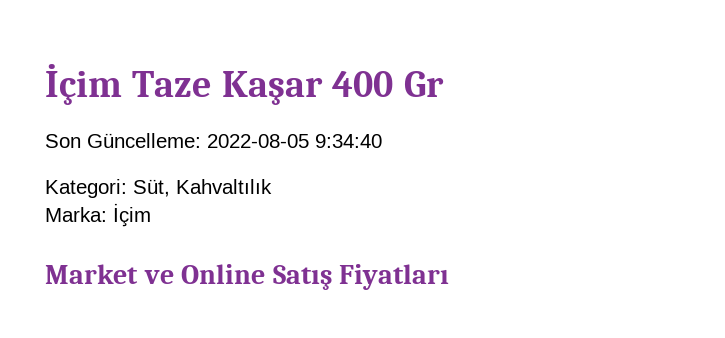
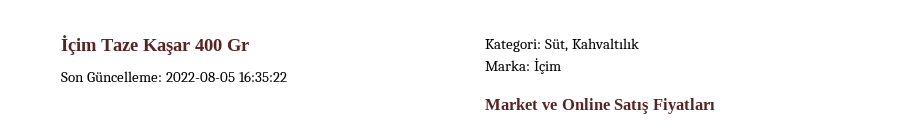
- Son Güncelleme: 2022-08-05 9:34:40
+ Son Güncelleme: 2022-08-05 16:35:22

